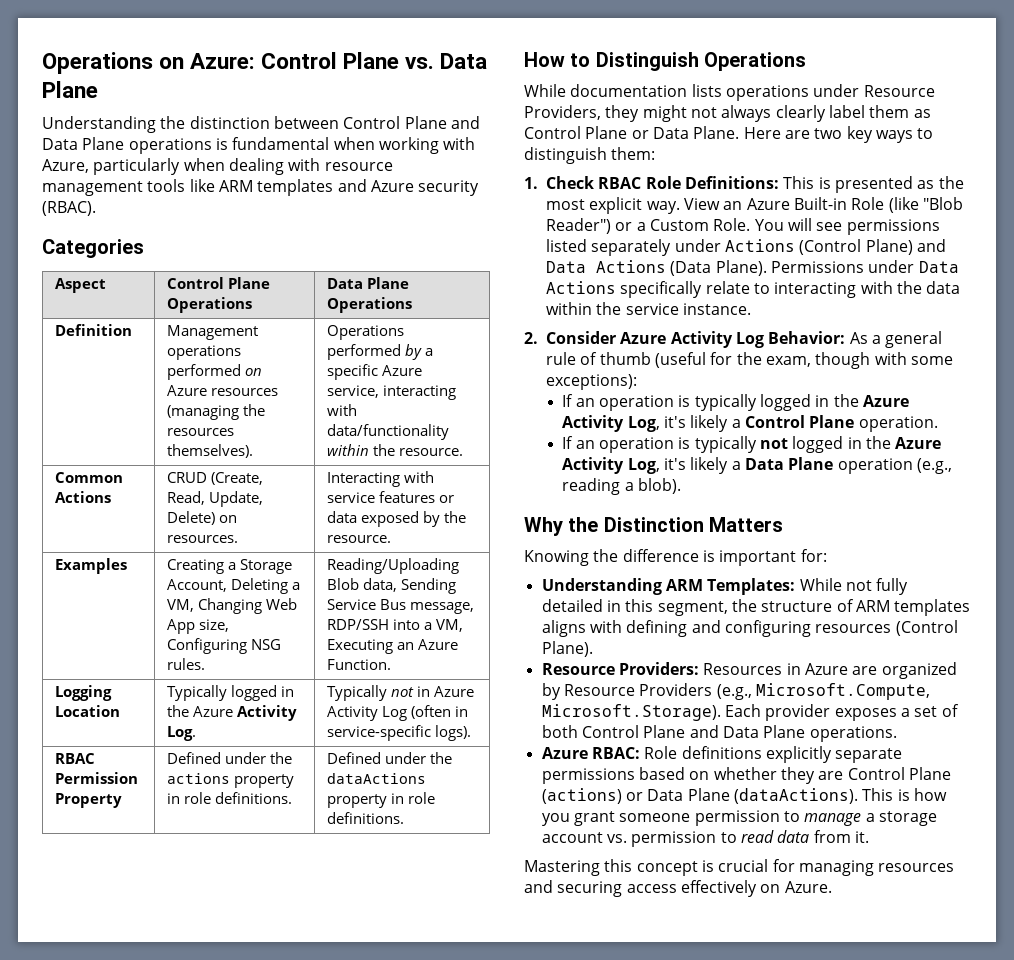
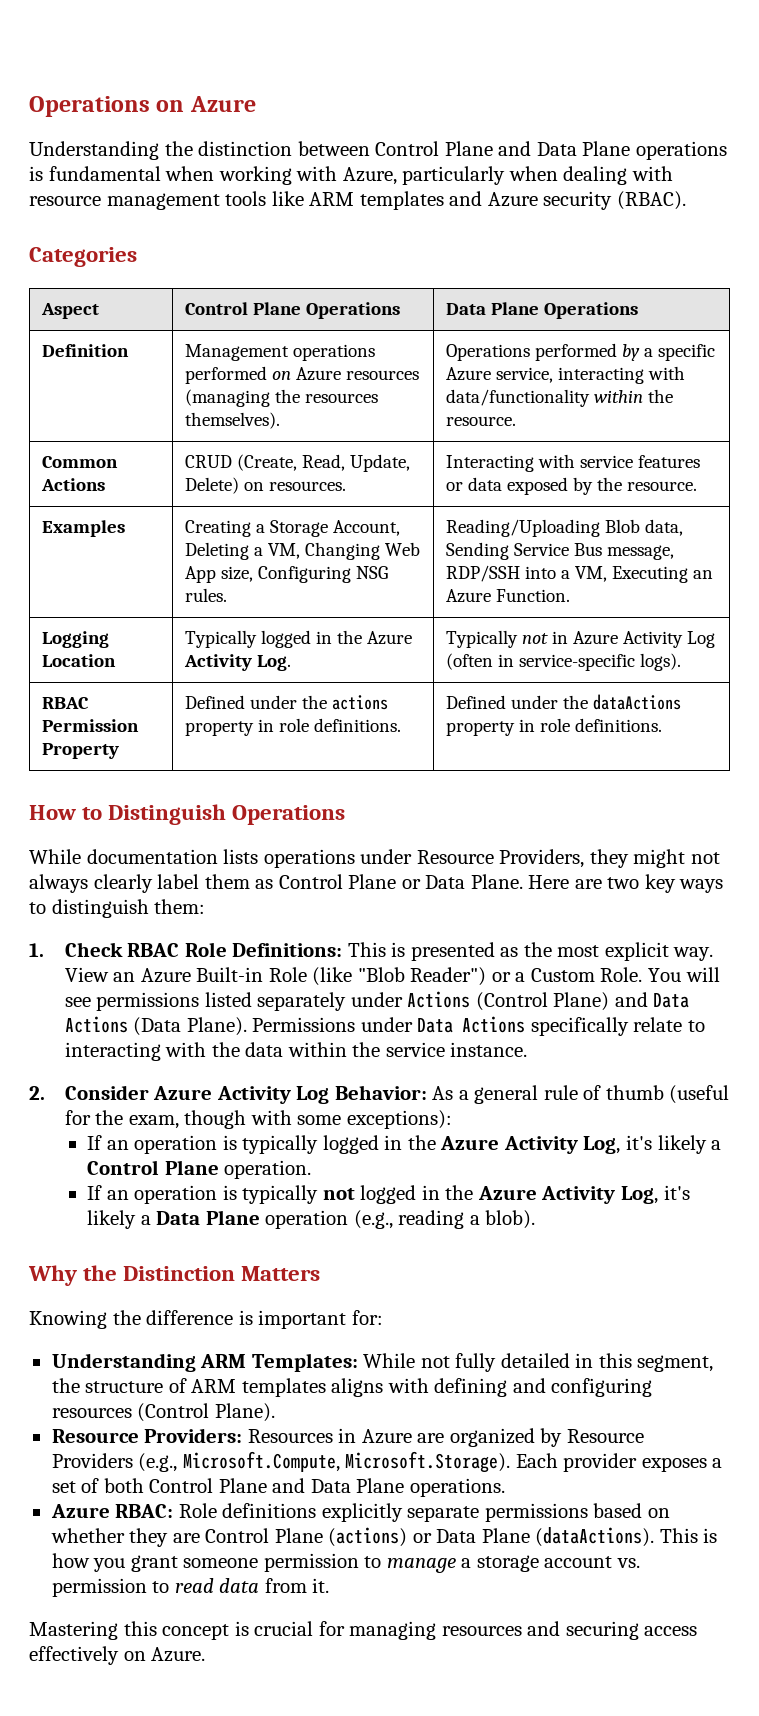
- Operations on Azure: Control Plane vs. Data Plane
+ Operations on Azure

